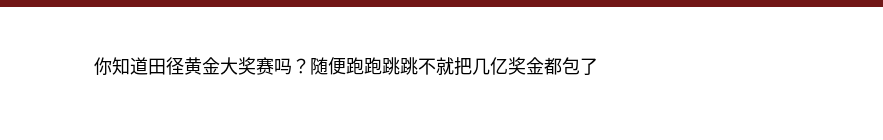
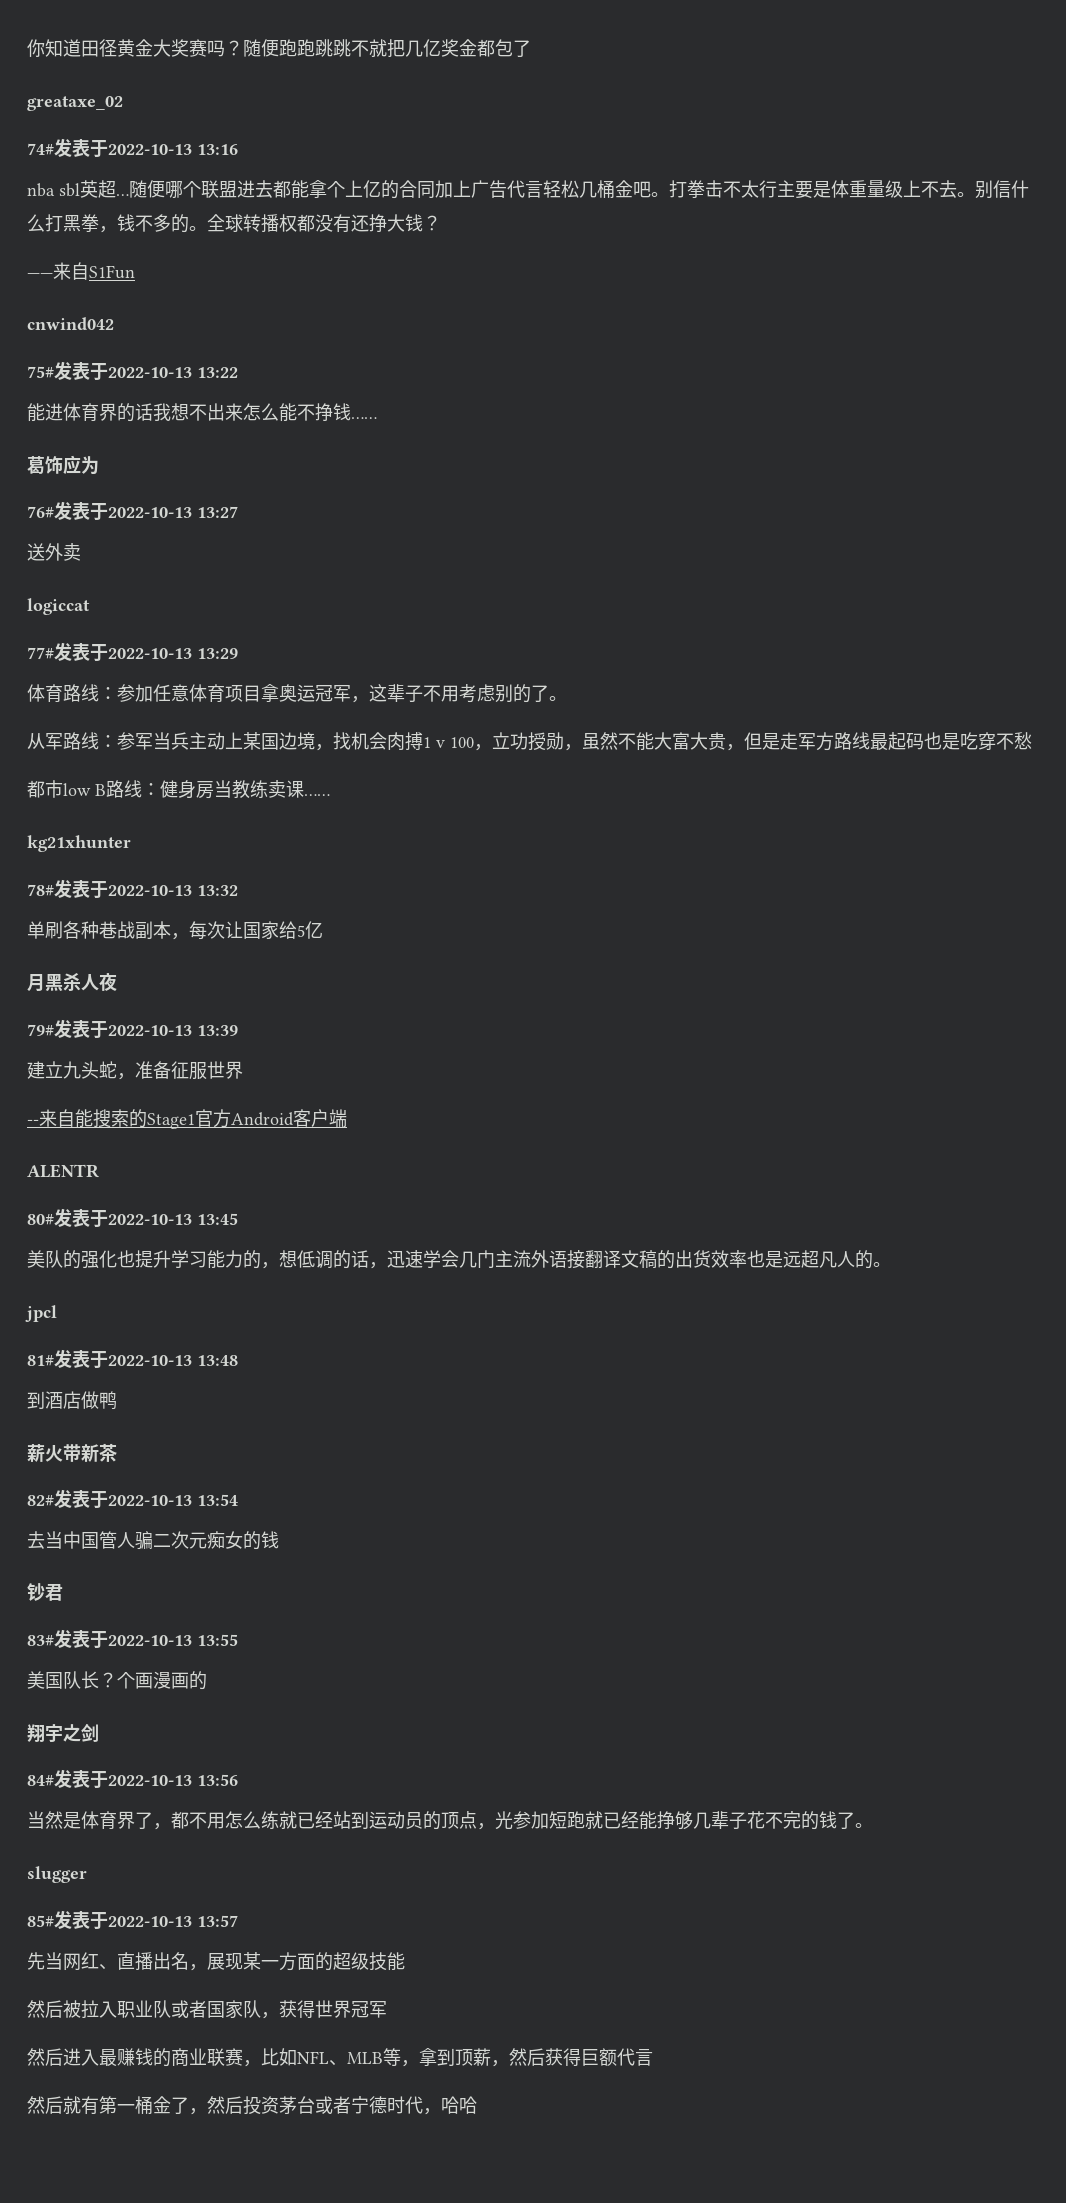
+ greataxe_02
+ 74#发表于2022-10-13 13:16
+ nba sbl英超…随便哪个联盟进去都能拿个上亿的合同加上广告代言轻松几桶金吧。打拳击不太行主要是体重量级上不去。别信什么打黑拳，钱不多的。全球转播权都没有还挣大钱？
+ ——来自S1Fun
+ cnwind042
+ 75#发表于2022-10-13 13:22
+ 能进体育界的话我想不出来怎么能不挣钱……
+ 葛饰应为
+ 76#发表于2022-10-13 13:27
+ 送外卖
+ logiccat
+ 77#发表于2022-10-13 13:29
+ 体育路线：参加任意体育项目拿奥运冠军，这辈子不用考虑别的了。
+ 从军路线：参军当兵主动上某国边境，找机会肉搏1 v 100，立功授勋，虽然不能大富大贵，但是走军方路线最起码也是吃穿不愁
+ 都市low B路线：健身房当教练卖课……
+ kg21xhunter
+ 78#发表于2022-10-13 13:32
+ 单刷各种巷战副本，每次让国家给5亿
+ 月黑杀人夜
+ 79#发表于2022-10-13 13:39
+ 建立九头蛇，准备征服世界
+ --来自能搜索的Stage1官方Android客户端
+ ALENTR
+ 80#发表于2022-10-13 13:45
+ 美队的强化也提升学习能力的，想低调的话，迅速学会几门主流外语接翻译文稿的出货效率也是远超凡人的。
+ jpcl
+ 81#发表于2022-10-13 13:48
+ 到酒店做鸭
+ 薪火带新茶
+ 82#发表于2022-10-13 13:54
+ 去当中国管人骗二次元痴女的钱
+ 钞君
+ 83#发表于2022-10-13 13:55
+ 美国队长？个画漫画的
+ 翔宇之剑
+ 84#发表于2022-10-13 13:56
+ 当然是体育界了，都不用怎么练就已经站到运动员的顶点，光参加短跑就已经能挣够几辈子花不完的钱了。
+ slugger
+ 85#发表于2022-10-13 13:57
+ 先当网红、直播出名，展现某一方面的超级技能
+ 然后被拉入职业队或者国家队，获得世界冠军
+ 然后进入最赚钱的商业联赛，比如NFL、MLB等，拿到顶薪，然后获得巨额代言
+ 然后就有第一桶金了，然后投资茅台或者宁德时代，哈哈

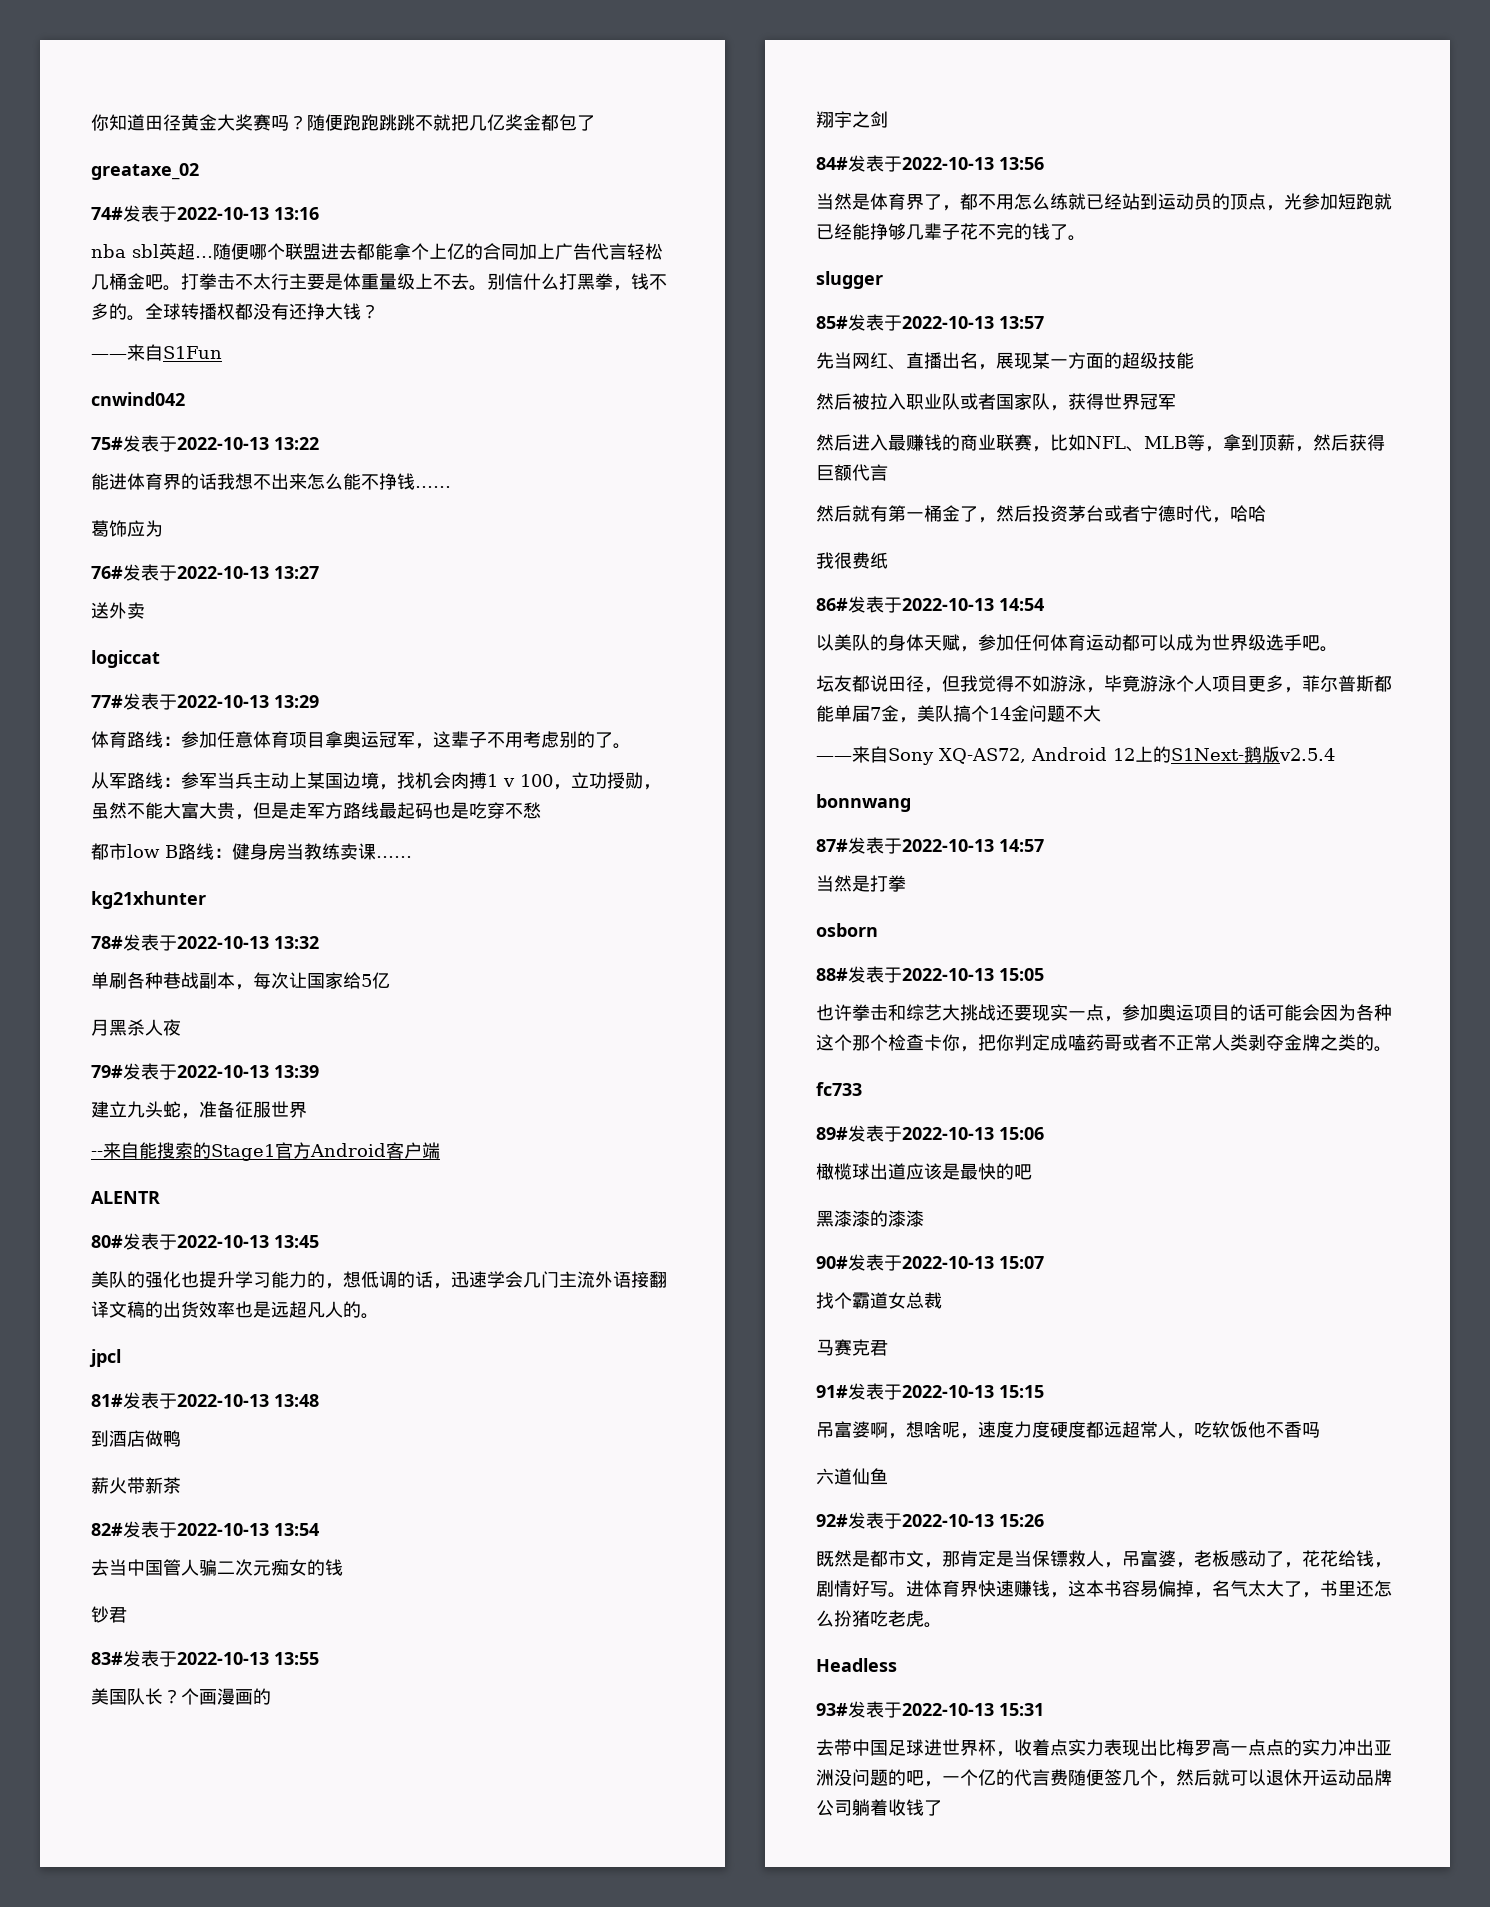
+ 我很费纸
+ 86#发表于2022-10-13 14:54
+ 以美队的身体天赋，参加任何体育运动都可以成为世界级选手吧。
+ 坛友都说田径，但我觉得不如游泳，毕竟游泳个人项目更多，菲尔普斯都能单届7金，美队搞个14金问题不大
+ ——来自Sony XQ-AS72, Android 12上的S1Next-鹅版v2.5.4
+ bonnwang
+ 87#发表于2022-10-13 14:57
+ 当然是打拳
+ osborn
+ 88#发表于2022-10-13 15:05
+ 也许拳击和综艺大挑战还要现实一点，参加奥运项目的话可能会因为各种这个那个检查卡你，把你判定成嗑药哥或者不正常人类剥夺金牌之类的。
+ fc733
+ 89#发表于2022-10-13 15:06
+ 橄榄球出道应该是最快的吧
+ 黑漆漆的漆漆
+ 90#发表于2022-10-13 15:07
+ 找个霸道女总裁
+ 马赛克君
+ 91#发表于2022-10-13 15:15
+ 吊富婆啊，想啥呢，速度力度硬度都远超常人，吃软饭他不香吗
+ 六道仙鱼
+ 92#发表于2022-10-13 15:26
+ 既然是都市文，那肯定是当保镖救人，吊富婆，老板感动了，花花给钱，剧情好写。进体育界快速赚钱，这本书容易偏掉，名气太大了，书里还怎么扮猪吃老虎。
+ Headless
+ 93#发表于2022-10-13 15:31
+ 去带中国足球进世界杯，收着点实力表现出比梅罗高一点点的实力冲出亚洲没问题的吧，一个亿的代言费随便签几个，然后就可以退休开运动品牌公司躺着收钱了

